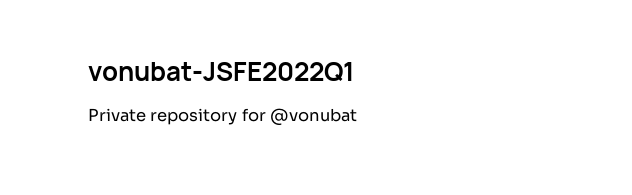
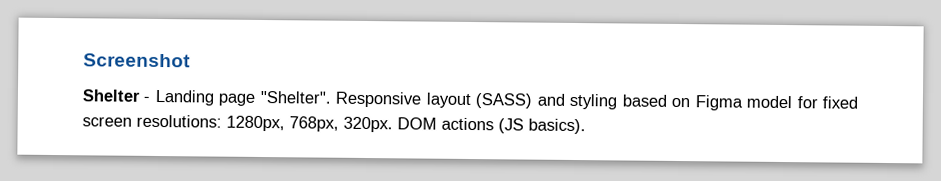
- vonubat-JSFE2022Q1
- Private repository for @vonubat
+ Screenshot
+ Shelter - Landing page "Shelter". Responsive layout (SASS) and styling based on Figma model for fixed screen resolutions: 1280px, 768px, 320px. DOM actions (JS basics).

